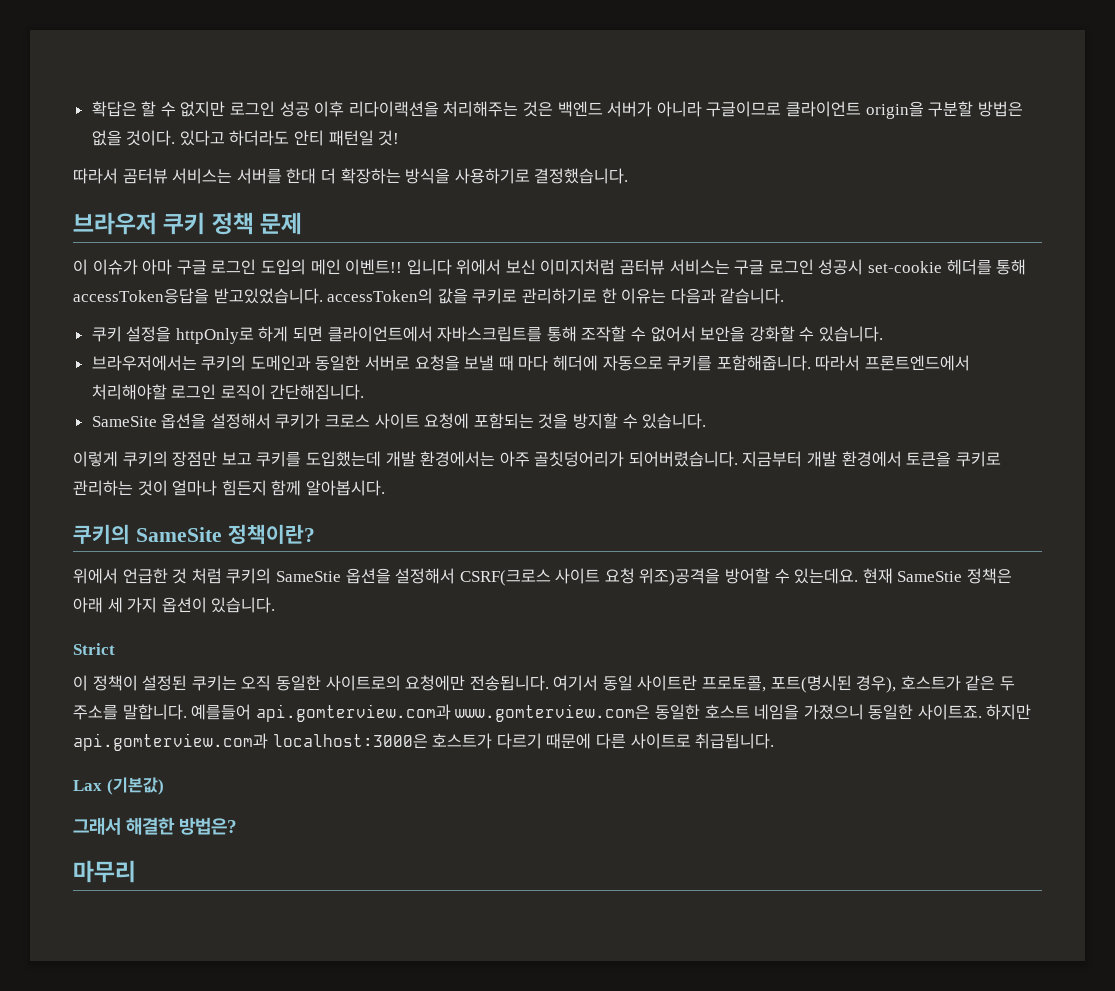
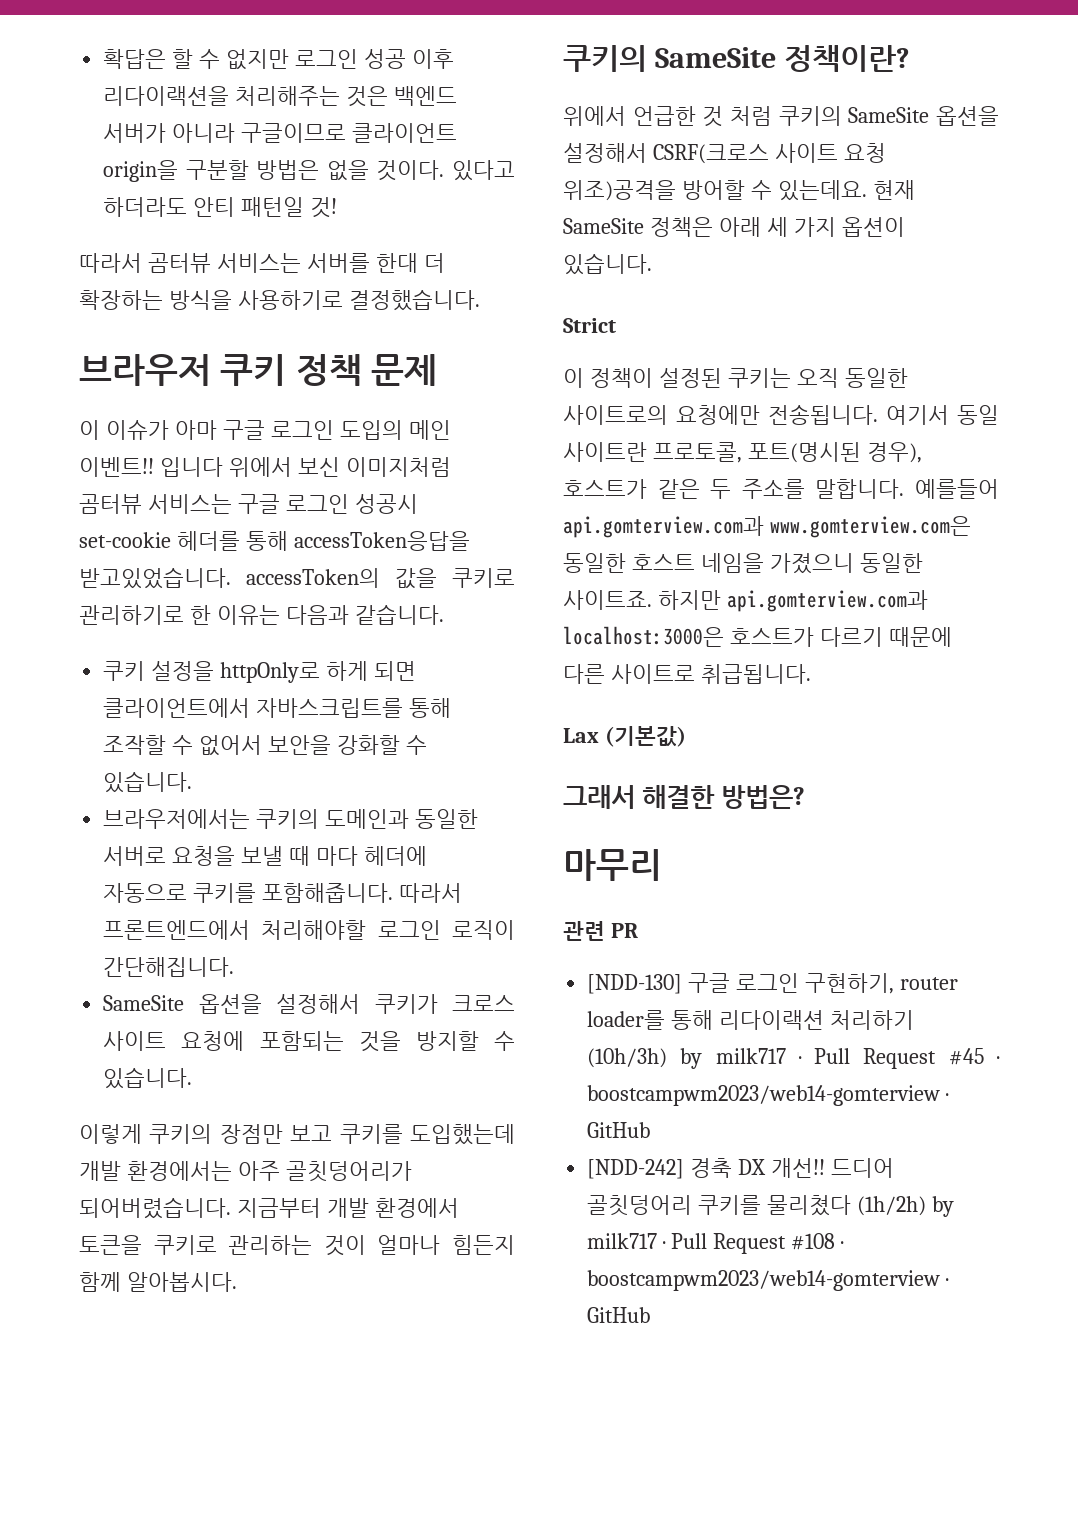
- 위에서 언급한 것 처럼 쿠키의 SameStie 옵션을 설정해서 CSRF(크로스 사이트 요청 위조)공격을 방어할 수 있는데요.
+ 위에서 언급한 것 처럼 쿠키의 SameSite 옵션을 설정해서 CSRF(크로스 사이트 요청 위조)공격을 방어할 수 있는데요.
- 현재 SameStie 정책은 아래 세 가지 옵션이 있습니다.
+ 현재 SameSite 정책은 아래 세 가지 옵션이 있습니다.
+ 관련 PR
+ [NDD-130] 구글 로그인 구현하기, router loader를 통해 리다이랙션 처리하기 (10h/3h) by milk717 · Pull Request #45 · boostcampwm2023/web14-gomterview · GitHub
+ [NDD-242] 경축 DX 개선!! 드디어 골칫덩어리 쿠키를 물리쳤다 (1h/2h) by milk717 · Pull Request #108 · boostcampwm2023/web14-gomterview · GitHub

